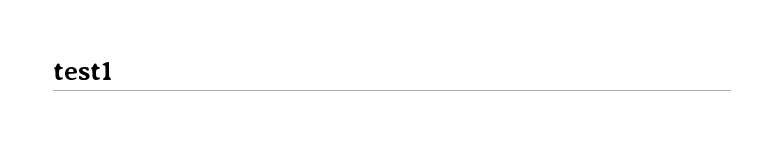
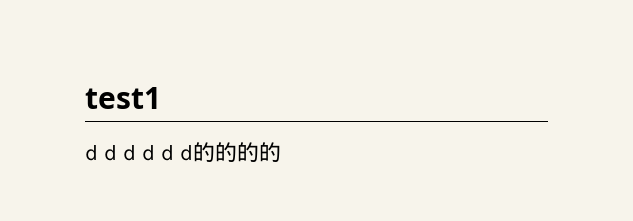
+ d d d d d d的的的的

